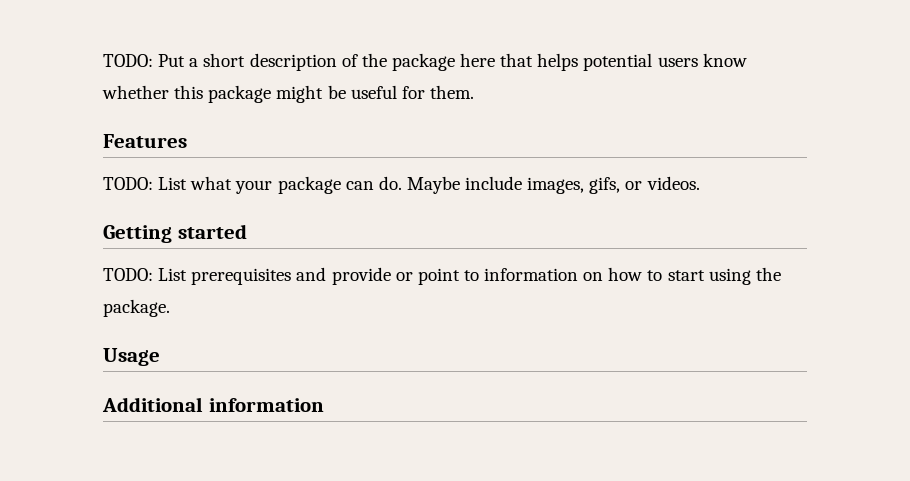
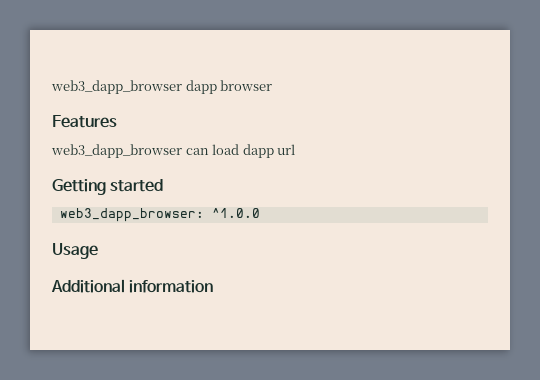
- TODO: Put a short description of the package here that helps potential users know whether this package might be useful for them.
+ web3_dapp_browser dapp browser
  Features
- TODO: List what your package can do. Maybe include images, gifs, or videos.
+ web3_dapp_browser can load dapp url
  Getting started
- TODO: List prerequisites and provide or point to information on how to start using the package.
+ web3_dapp_browser: ^1.0.0

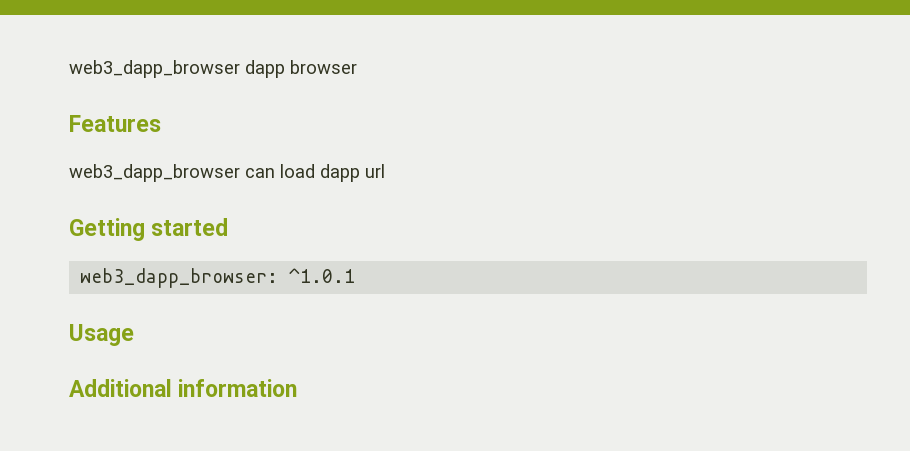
- web3_dapp_browser: ^1.0.0
+ web3_dapp_browser: ^1.0.1

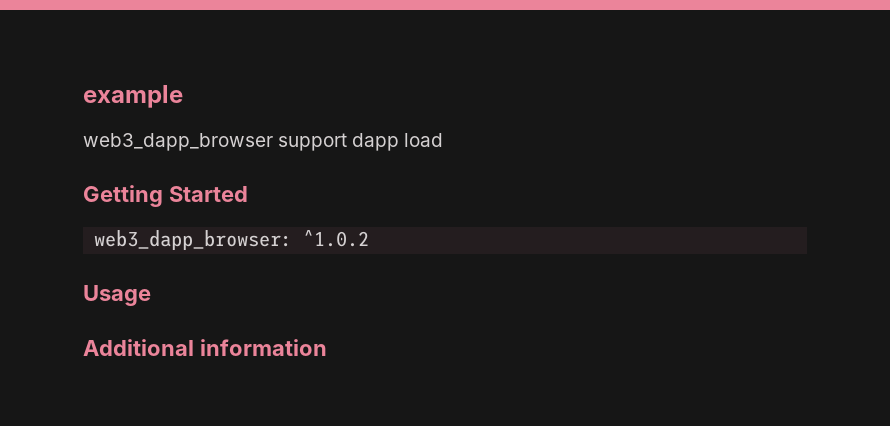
- web3_dapp_browser dapp browser
- Features
- web3_dapp_browser can load dapp url
+ example
+ web3_dapp_browser support dapp load
- Getting started
+ Getting Started
- web3_dapp_browser: ^1.0.1
+ web3_dapp_browser: ^1.0.2

